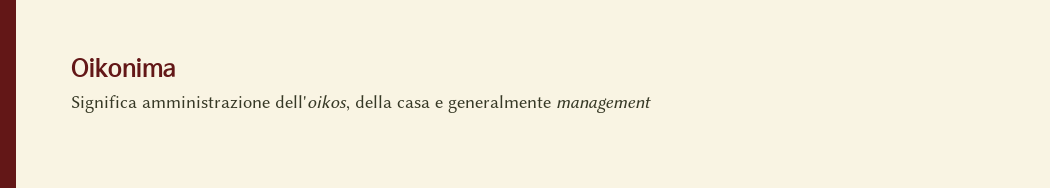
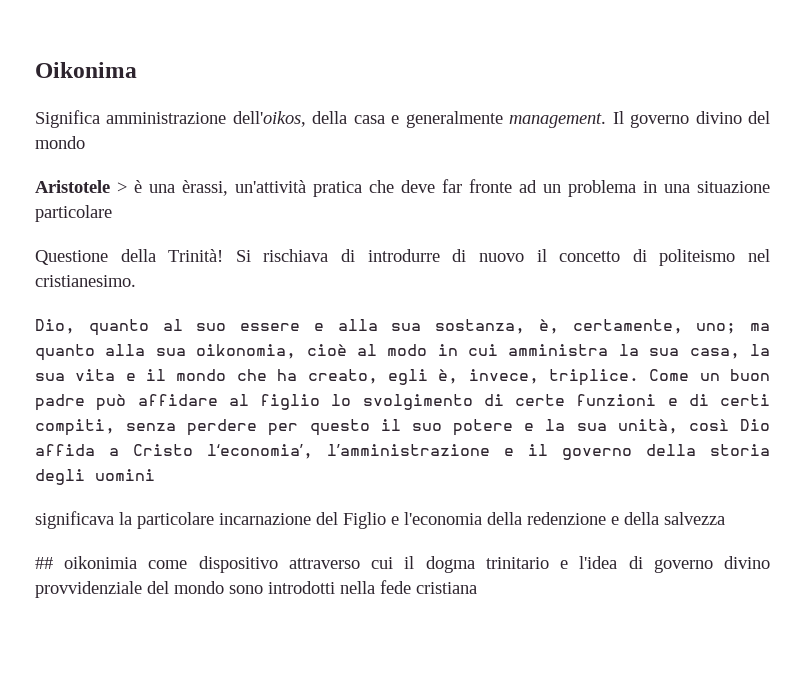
- Significa amministrazione dell'oikos, della casa e generalmente management
+ Significa amministrazione dell'oikos, della casa e generalmente management. Il governo divino del mondo
+ Aristotele > è una èrassi, un'attività pratica che deve far fronte ad un problema in una situazione particolare
+ Questione della Trinità! Si rischiava di introdurre di nuovo il concetto di politeismo nel cristianesimo.
+ Dio, quanto al suo essere e alla sua sostanza, è, certamente, uno; ma quanto alla sua oikonomia, cioè al modo in cui amministra la sua casa, la sua vita e il mondo che ha creato, egli è, invece, triplice. Come un buon padre può affidare al figlio lo svolgimento di certe funzioni e di certi compiti, senza perdere per questo il suo potere e la sua unità, così Dio affida a Cristo l‘economia’, l’amministrazione e il governo della storia degli uomini
+ significava la particolare incarnazione del Figlio e l'economia della redenzione e della salvezza
+ ## oikonimia come dispositivo attraverso cui il dogma trinitario e l'idea di governo divino provvidenziale del mondo sono introdotti nella fede cristiana

